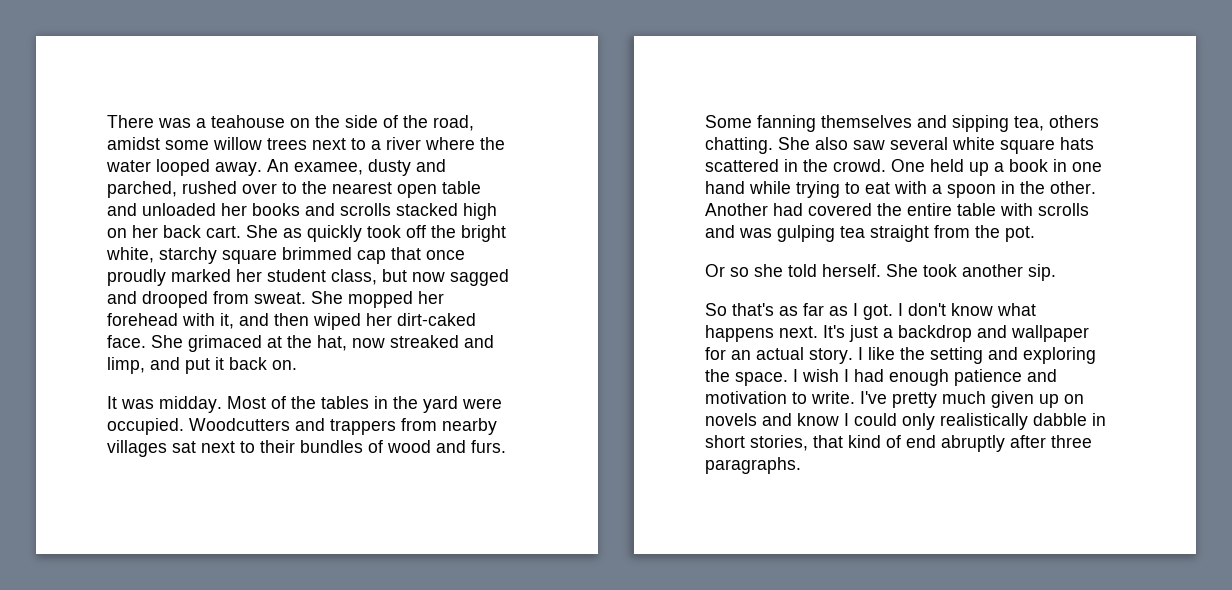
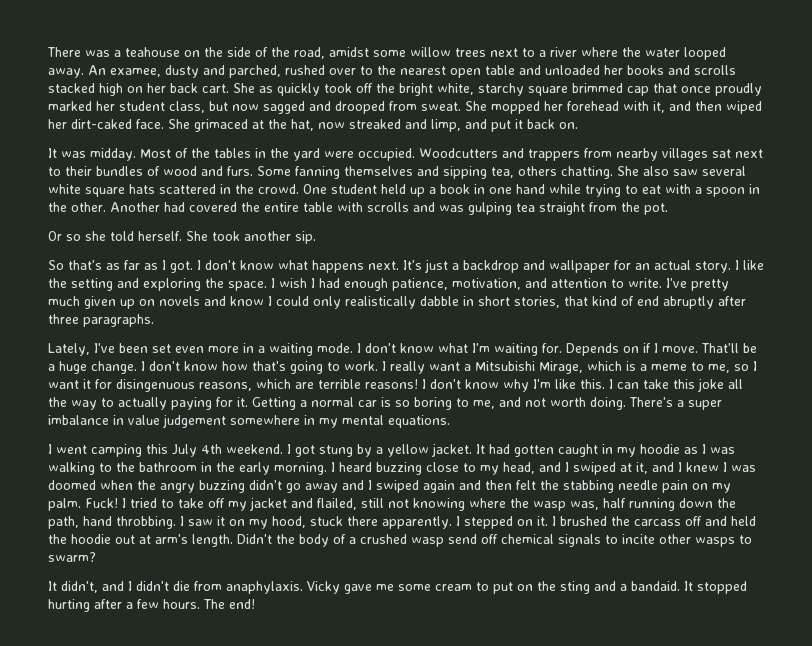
- One held up a book in one hand while trying to eat with a spoon in the other.
+ One student held up a book in one hand while trying to eat with a spoon in the other.
- I wish I had enough patience and motivation to write.
+ I wish I had enough patience, motivation, and attention to write.
+ Lately, I've been set even more in a waiting mode. I don't know what I'm waiting for. Depends on if I move. That'll be a huge change. I don't know how that's going to work. I really want a Mitsubishi Mirage, which is a meme to me, so I want it for disingenuous reasons, which are terrible reasons! I don't know why I'm like this. I can take this joke all the way to actually paying for it. Getting a normal car is so boring to me, and not worth doing. There's a super imbalance in value judgement somewhere in my mental equations.
+ I went camping this July 4th weekend. I got stung by a yellow jacket. It had gotten caught in my hoodie as I was walking to the bathroom in the early morning. I heard buzzing close to my head, and I swiped at it, and I knew I was doomed when the angry buzzing didn't go away and I swiped again and then felt the stabbing needle pain on my palm. Fuck! I tried to take off my jacket and flailed, still not knowing where the wasp was, half running down the path, hand throbbing. I saw it on my hood, stuck there apparently. I stepped on it. I brushed the carcass off and held the hoodie out at arm's length. Didn't the body of a crushed wasp send off chemical signals to incite other wasps to swarm?
+ It didn't, and I didn't die from anaphylaxis. Vicky gave me some cream to put on the sting and a bandaid. It stopped hurting after a few hours. The end!

